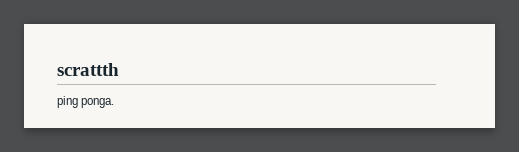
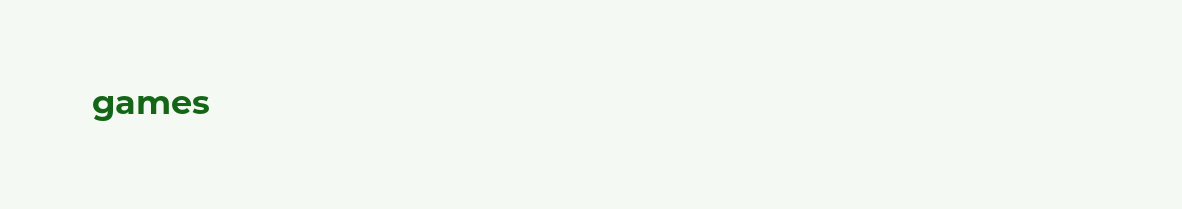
- scrattth
- ping ponga.
+ games

